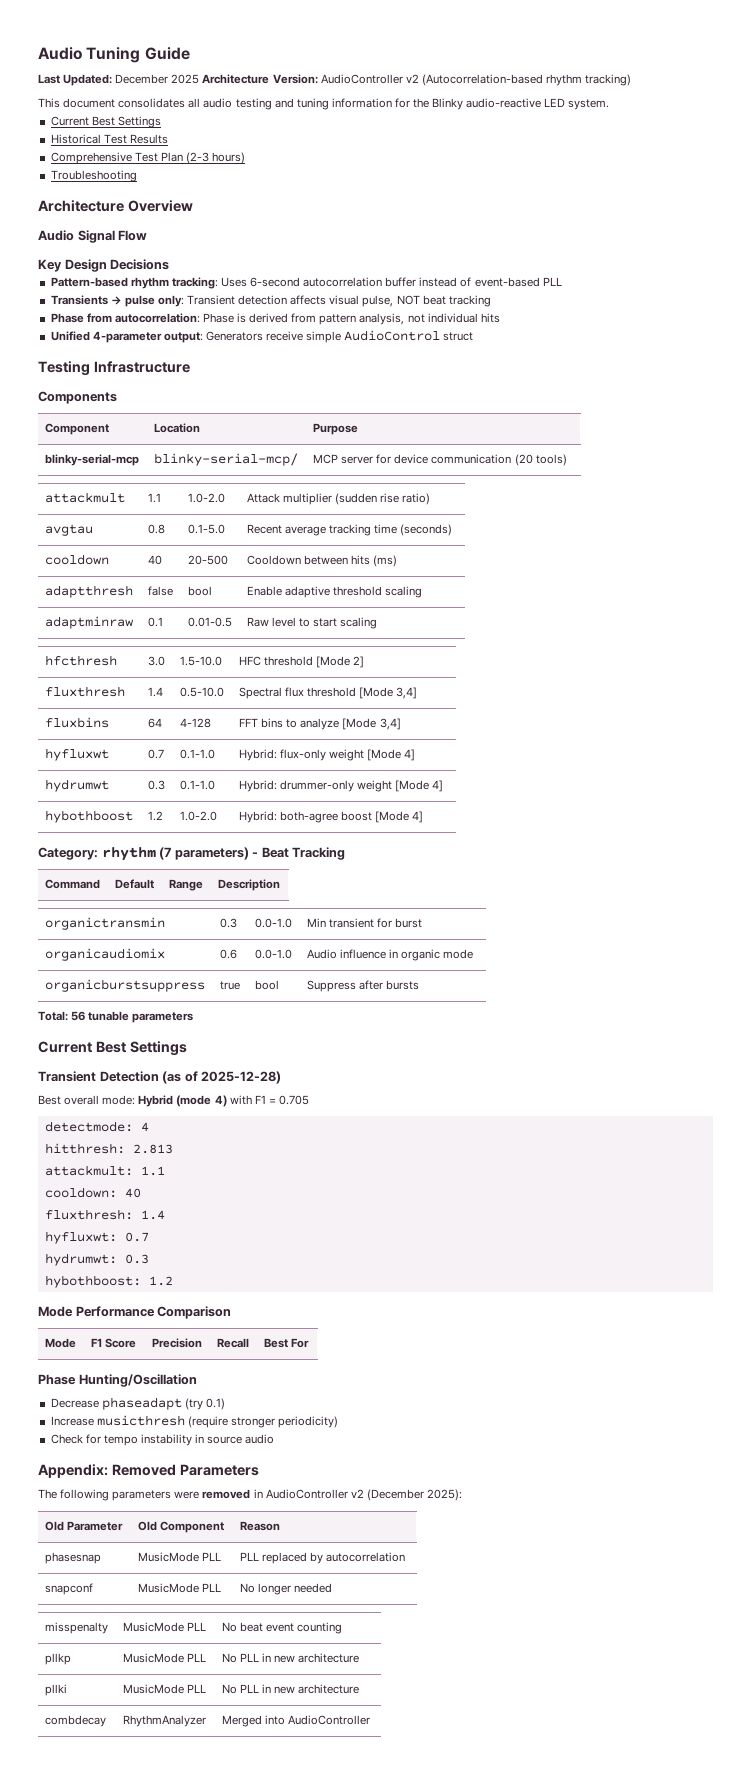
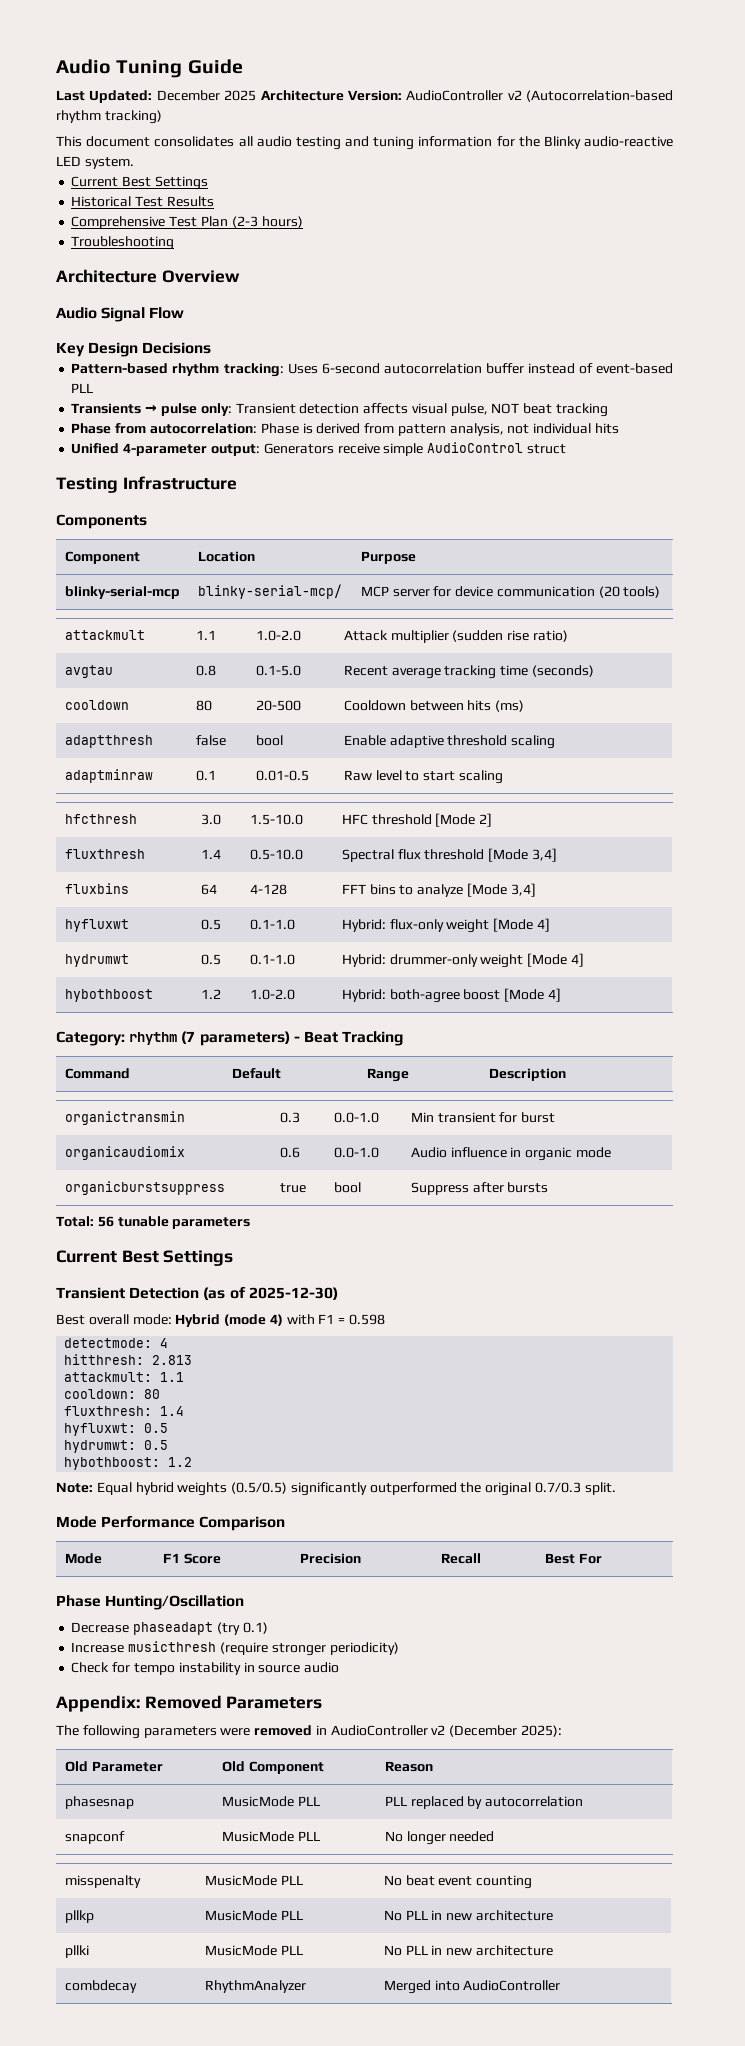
- cooldown | 40 | 20-500 | Cooldown between hits (ms)
+ cooldown | 80 | 20-500 | Cooldown between hits (ms)
- hyfluxwt | 0.7 | 0.1-1.0 | Hybrid: flux-only weight [Mode 4]
+ hyfluxwt | 0.5 | 0.1-1.0 | Hybrid: flux-only weight [Mode 4]
- hydrumwt | 0.3 | 0.1-1.0 | Hybrid: drummer-only weight [Mode 4]
+ hydrumwt | 0.5 | 0.1-1.0 | Hybrid: drummer-only weight [Mode 4]
- Transient Detection (as of 2025-12-28)
+ Transient Detection (as of 2025-12-30)
- Best overall mode: Hybrid (mode 4) with F1 = 0.705
+ Best overall mode: Hybrid (mode 4) with F1 = 0.598
- cooldown: 40
+ cooldown: 80
- hyfluxwt: 0.7
+ hyfluxwt: 0.5
- hydrumwt: 0.3
+ hydrumwt: 0.5
+ Note: Equal hybrid weights (0.5/0.5) significantly outperformed the original 0.7/0.3 split.

